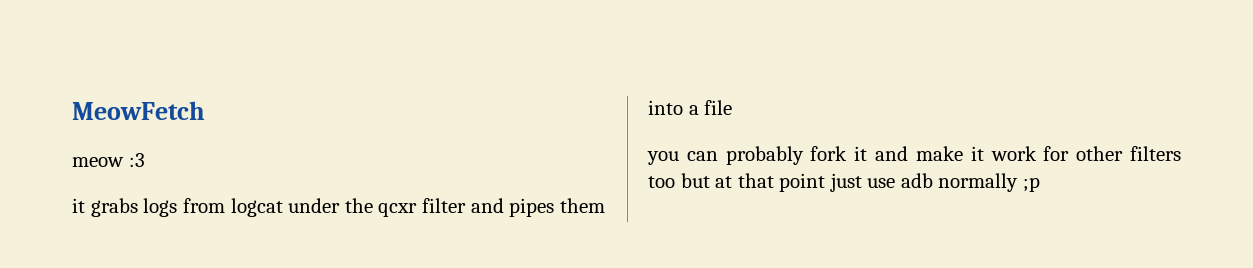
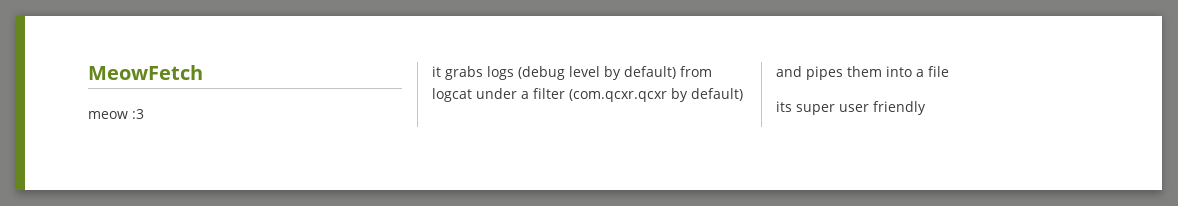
- it grabs logs from logcat under the qcxr filter and pipes them into a file
+ it grabs logs (debug level by default) from logcat under a filter (com.qcxr.qcxr by default) and pipes them into a file
- you can probably fork it and make it work for other filters too but at that point just use adb normally ;p
+ its super user friendly

